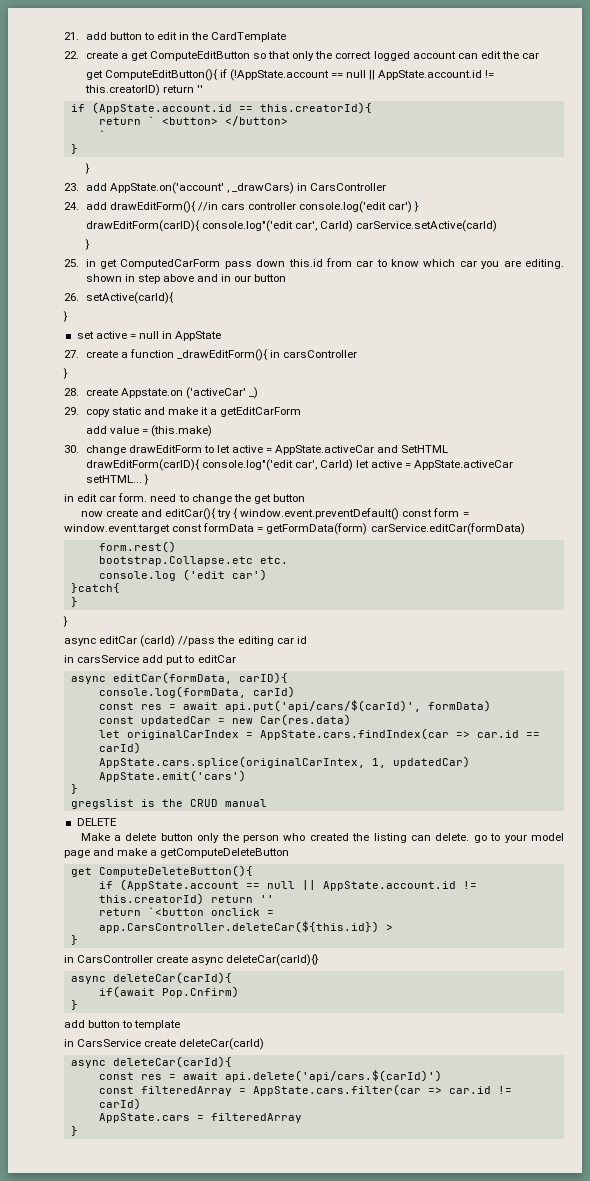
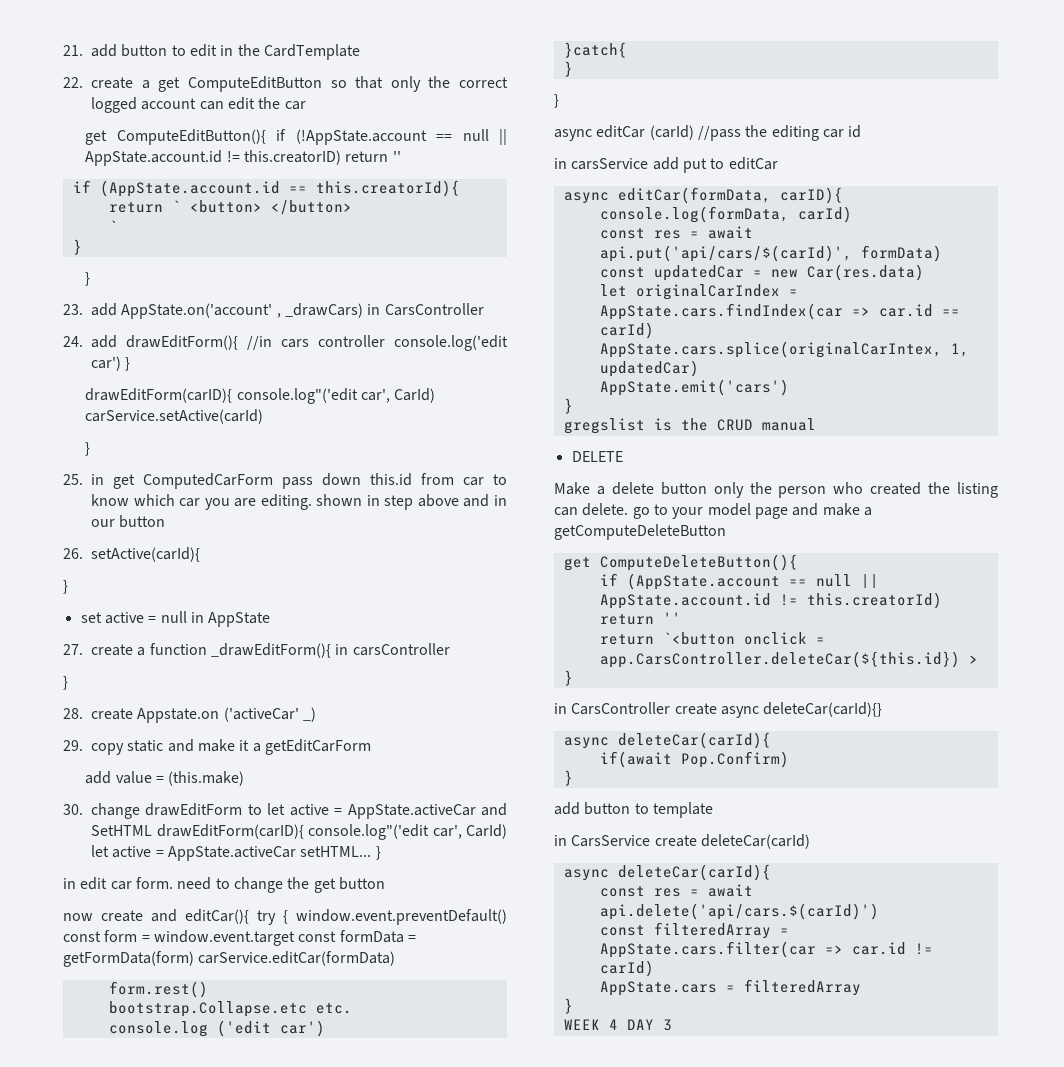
- if(await Pop.Cnfirm)
+ if(await Pop.Confirm)
+ WEEK 4 DAY 3

